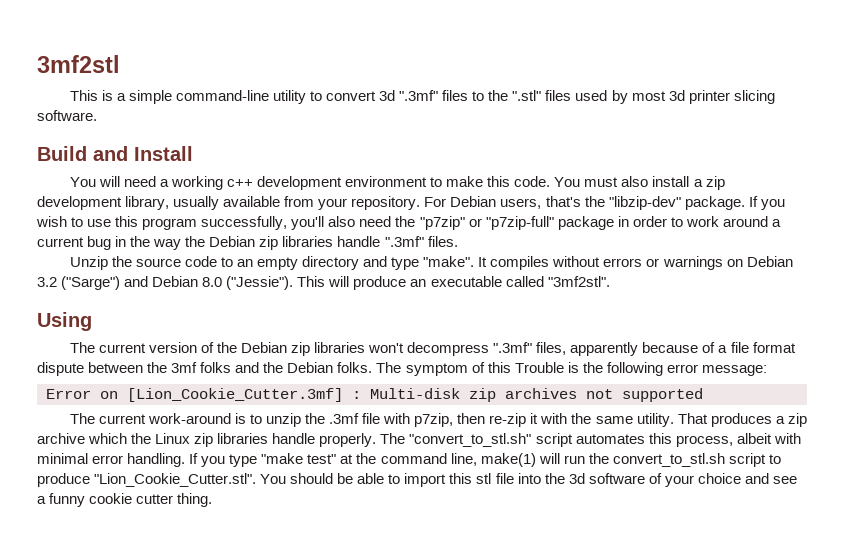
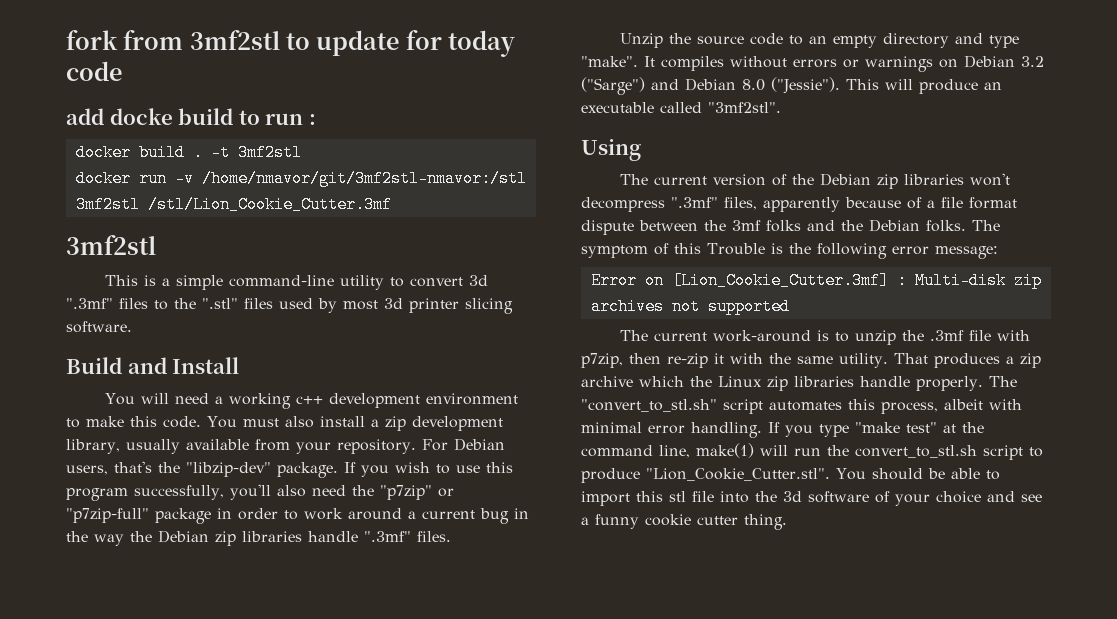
+ fork from 3mf2stl to update for today code
+ add docke build to run :
+ docker build . -t 3mf2stl
+ docker run -v /home/nmavor/git/3mf2stl-nmavor:/stl 3mf2stl /stl/Lion_Cookie_Cutter.3mf

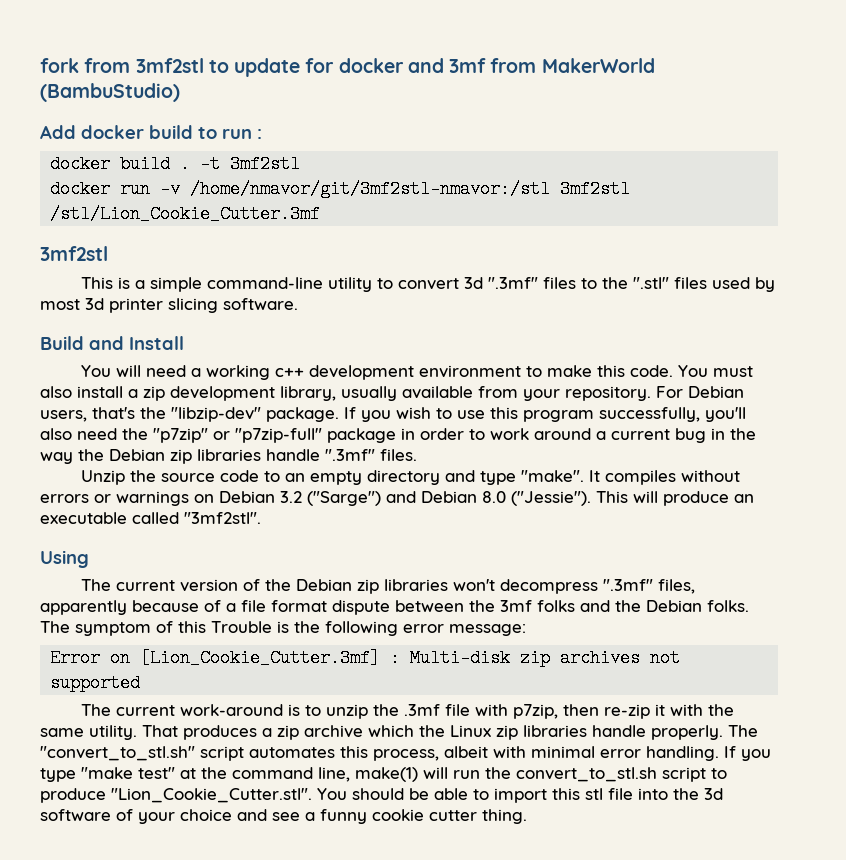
- fork from 3mf2stl to update for today code
- add docke build to run :
+ fork from 3mf2stl to update for docker and 3mf from MakerWorld (BambuStudio)
+ Add docker build to run :

